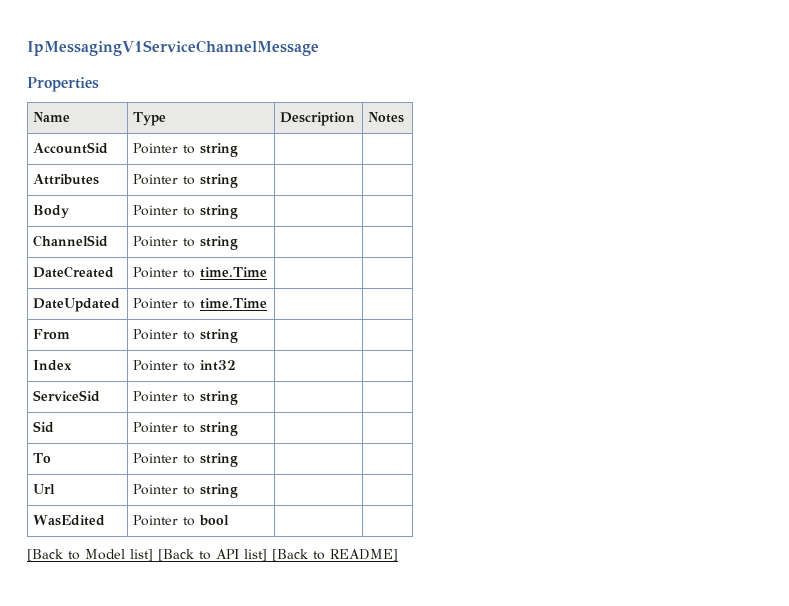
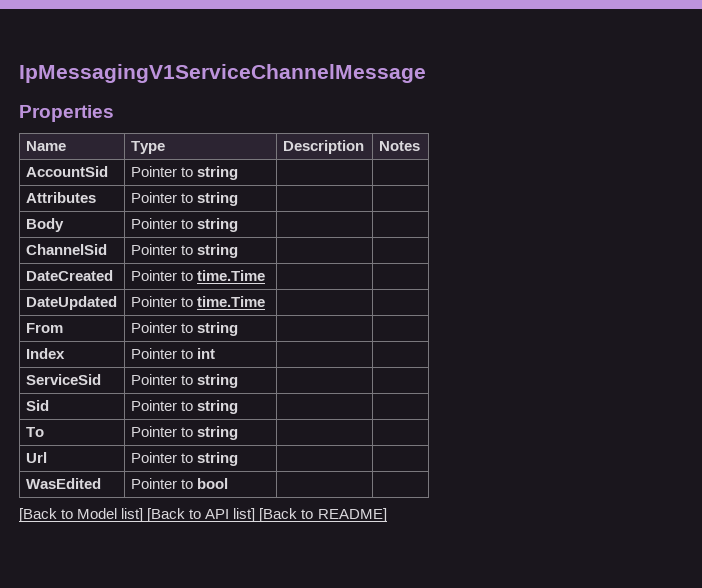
- Index | Pointer to int32 | |
+ Index | Pointer to int | |

